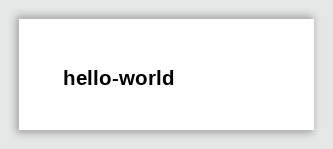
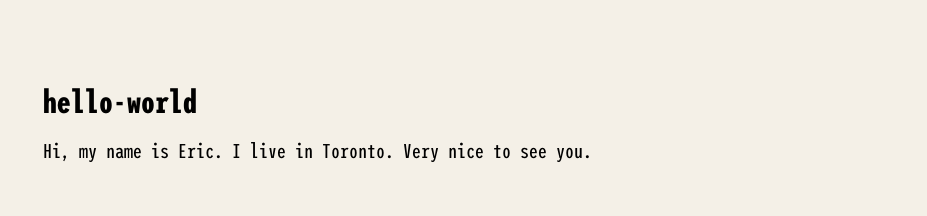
+ Hi, my name is Eric. I live in Toronto. Very nice to see you.

